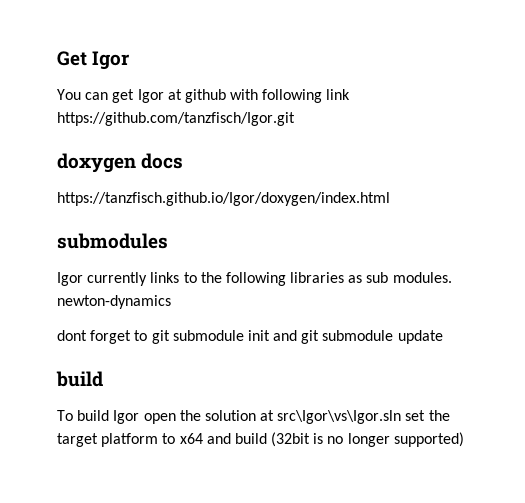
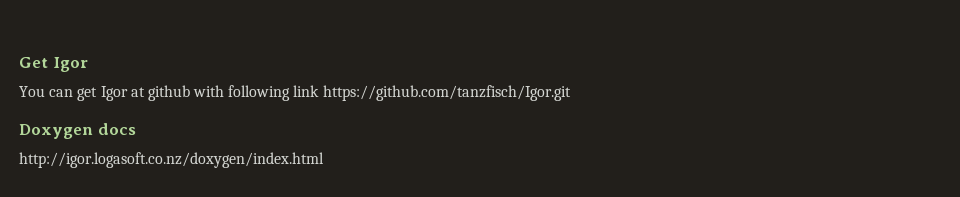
- doxygen docs
+ Doxygen docs
- https://tanzfisch.github.io/Igor/doxygen/index.html
- submodules
- Igor currently links to the following libraries as sub modules. newton-dynamics
- dont forget to git submodule init and git submodule update
- build
- To build Igor open the solution at src\Igor\vs\Igor.sln set the target platform to x64 and build (32bit is no longer supported)
+ http://igor.logasoft.co.nz/doxygen/index.html

